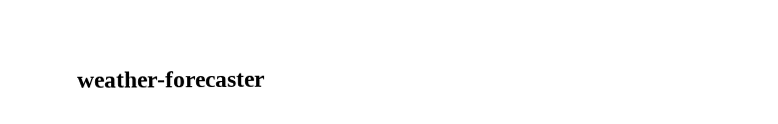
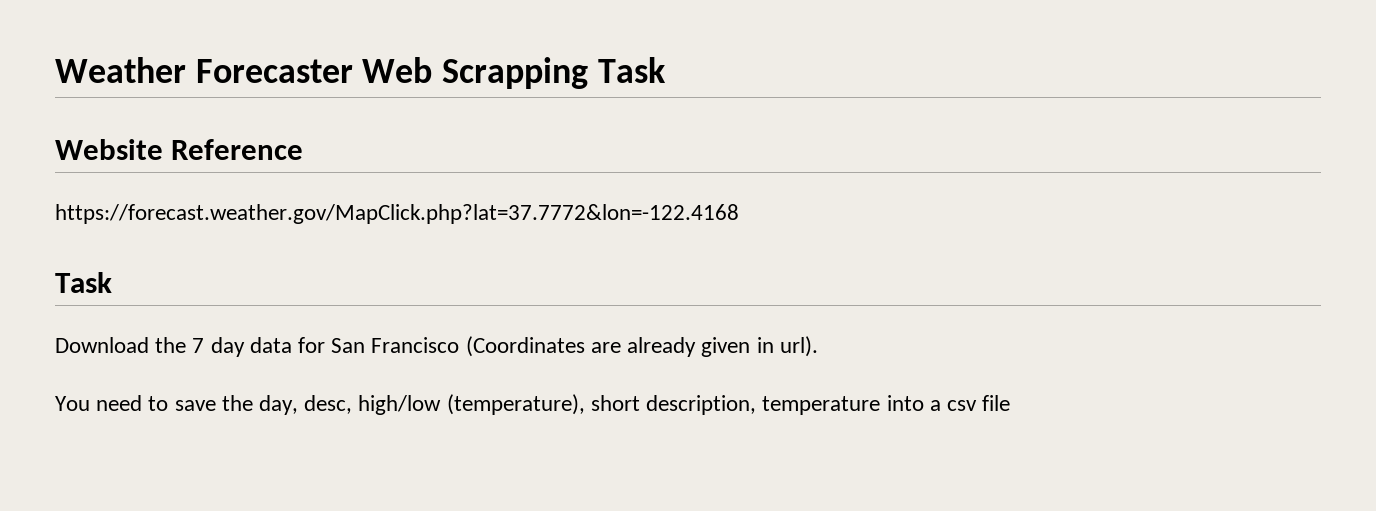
- weather-forecaster
+ Weather Forecaster Web Scrapping Task
+ Website Reference
+ https://forecast.weather.gov/MapClick.php?lat=37.7772&lon=-122.4168
+ Task
+ Download the 7 day data for San Francisco (Coordinates are already given in url).
+ You need to save the day, desc, high/low (temperature), short description, temperature into a csv file

